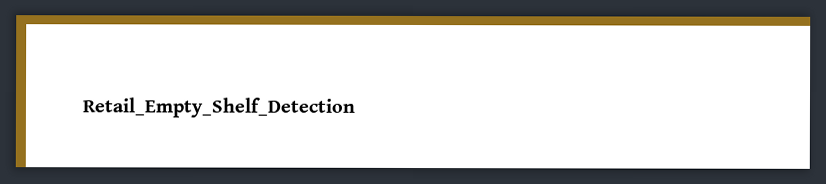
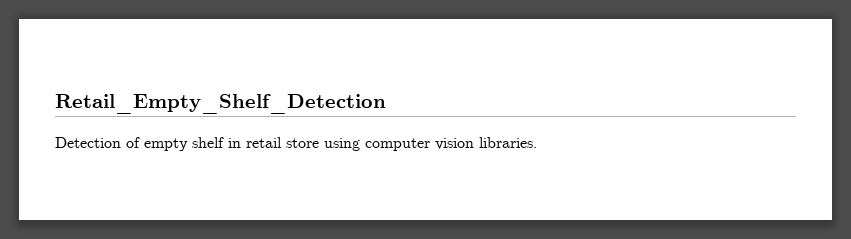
+ Detection of empty shelf in retail store using computer vision libraries.

